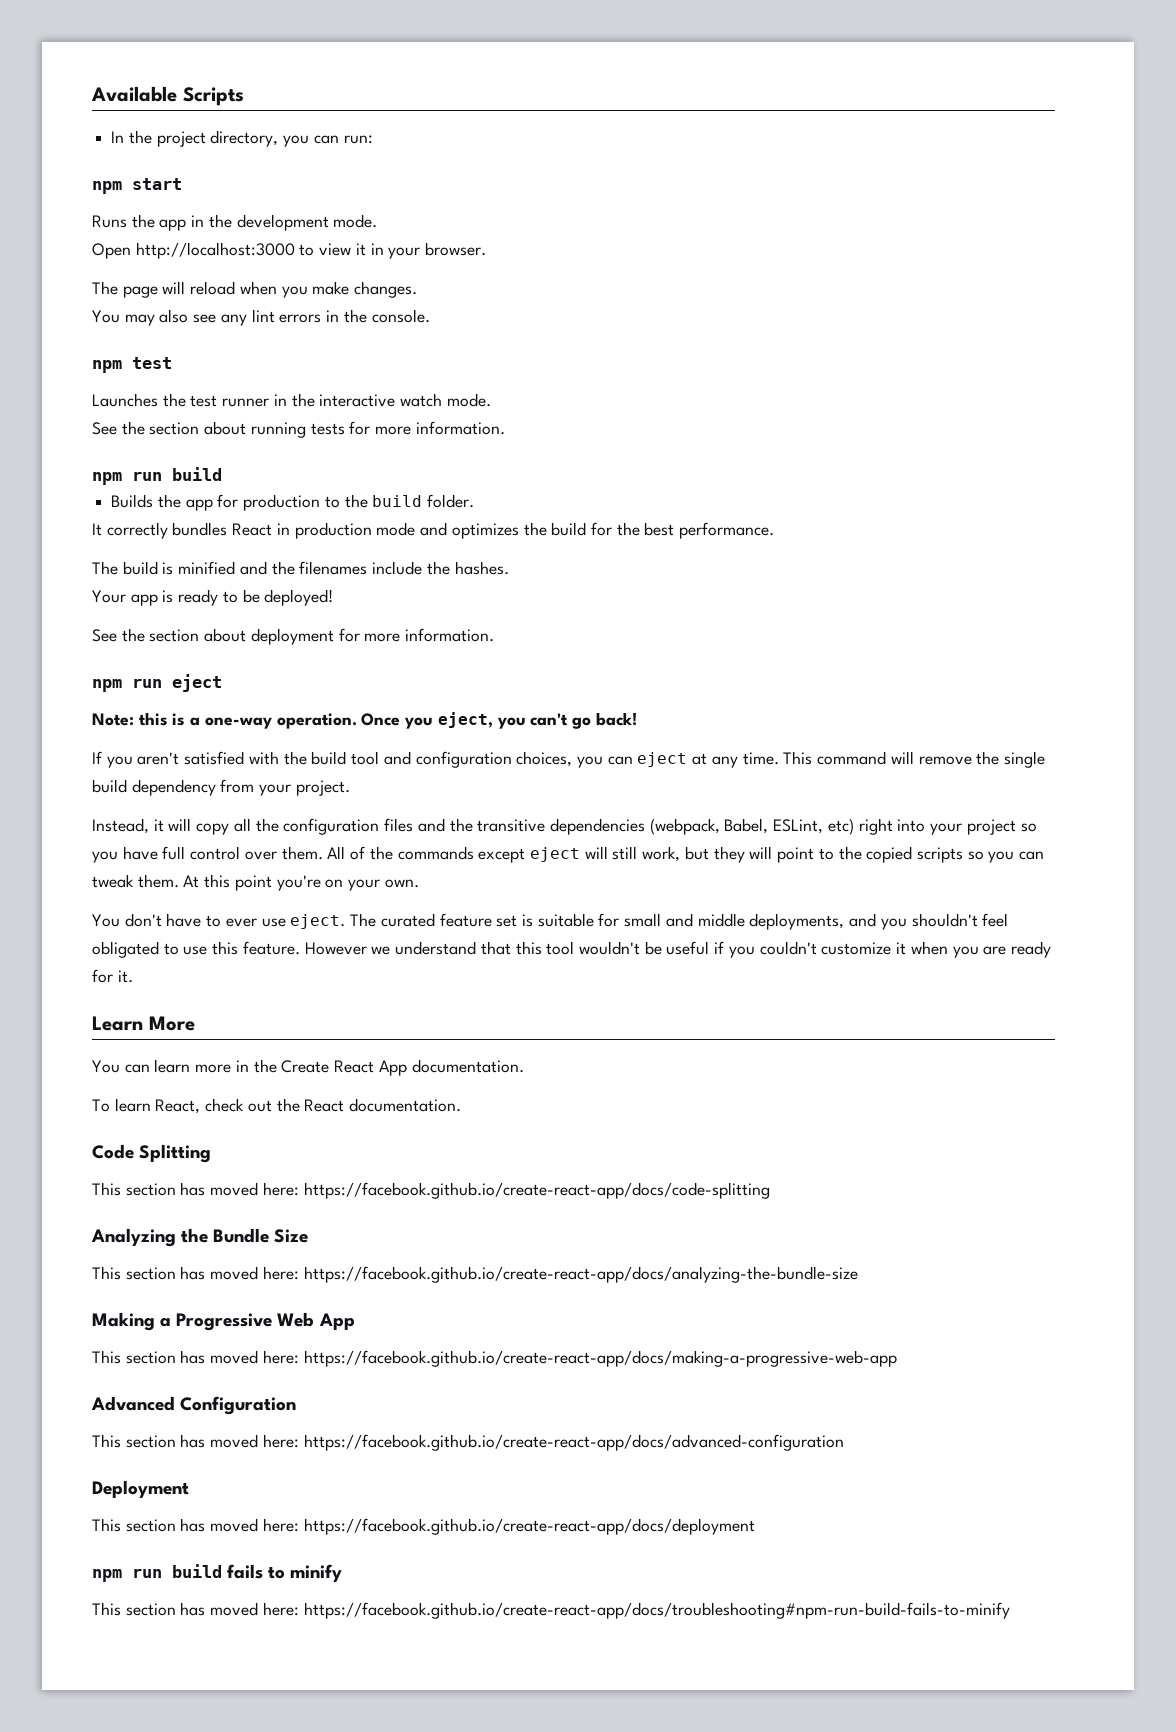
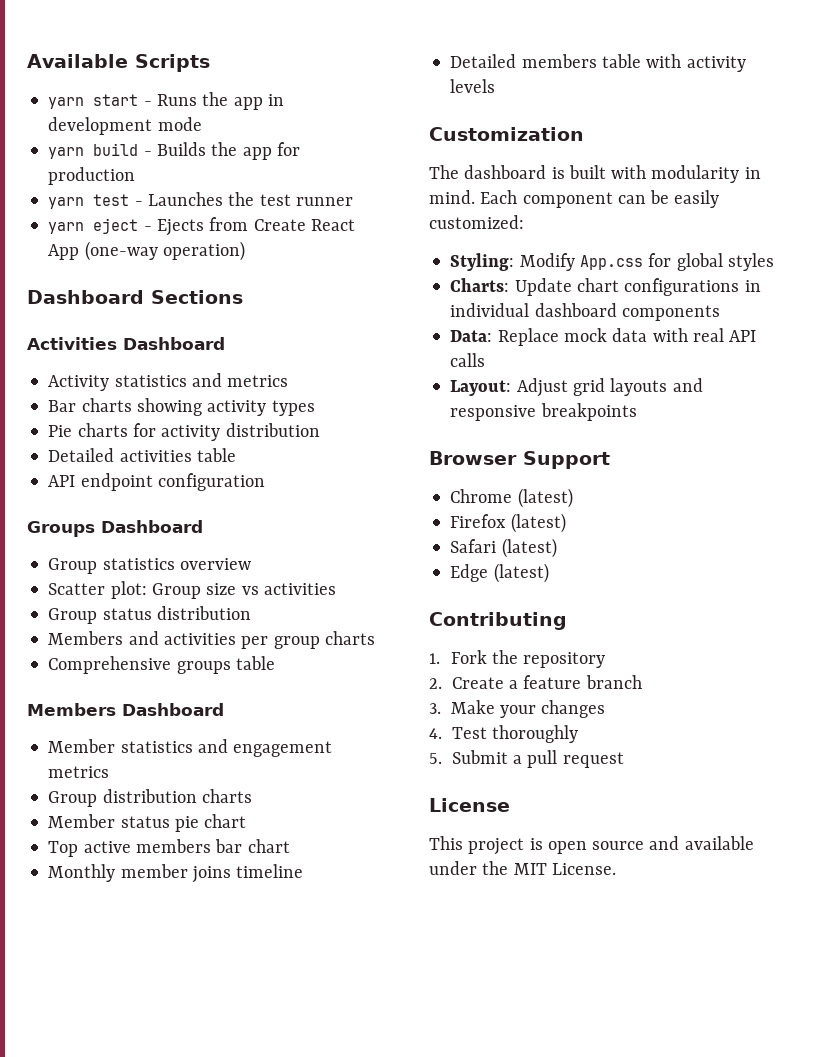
- In the project directory, you can run:
- npm start
- Runs the app in the development mode.
- Open http://localhost:3000 to view it in your browser.
- The page will reload when you make changes.
- You may also see any lint errors in the console.
- npm test
- Launches the test runner in the interactive watch mode.
- See the section about running tests for more information.
- npm run build
- Builds the app for production to the build folder.
- It correctly bundles React in production mode and optimizes the build for the best performance.
- The build is minified and the filenames include the hashes.
- Your app is ready to be deployed!
- See the section about deployment for more information.
- npm run eject
- Note: this is a one-way operation. Once you eject, you can't go back!
- If you aren't satisfied with the build tool and configuration choices, you can eject at any time. This command will remove the single build dependency from your project.
- Instead, it will copy all the configuration files and the transitive dependencies (webpack, Babel, ESLint, etc) right into your project so you have full control over them. All of the commands except eject will still work, but they will point to the copied scripts so you can tweak them. At this point you're on your own.
- You don't have to ever use eject. The curated feature set is suitable for small and middle deployments, and you shouldn't feel obligated to use this feature. However we understand that this tool wouldn't be useful if you couldn't customize it when you are ready for it.
- Learn More
- You can learn more in the Create React App documentation.
- To learn React, check out the React documentation.
- Code Splitting
- This section has moved here: https://facebook.github.io/create-react-app/docs/code-splitting
- Analyzing the Bundle Size
- This section has moved here: https://facebook.github.io/create-react-app/docs/analyzing-the-bundle-size
- Making a Progressive Web App
- This section has moved here: https://facebook.github.io/create-react-app/docs/making-a-progressive-web-app
- Advanced Configuration
- This section has moved here: https://facebook.github.io/create-react-app/docs/advanced-configuration
- Deployment
- This section has moved here: https://facebook.github.io/create-react-app/docs/deployment
- npm run build fails to minify
- This section has moved here: https://facebook.github.io/create-react-app/docs/troubleshooting#npm-run-build-fails-to-minify
+ yarn start - Runs the app in development mode
+ yarn build - Builds the app for production
+ yarn test - Launches the test runner
+ yarn eject - Ejects from Create React App (one-way operation)
+ Dashboard Sections
+ Activities Dashboard
+ Activity statistics and metrics
+ Bar charts showing activity types
+ Pie charts for activity distribution
+ Detailed activities table
+ API endpoint configuration
+ Groups Dashboard
+ Group statistics overview
+ Scatter plot: Group size vs activities
+ Group status distribution
+ Members and activities per group charts
+ Comprehensive groups table
+ Members Dashboard
+ Member statistics and engagement metrics
+ Group distribution charts
+ Member status pie chart
+ Top active members bar chart
+ Monthly member joins timeline
+ Detailed members table with activity levels
+ Customization
+ The dashboard is built with modularity in mind. Each component can be easily customized:
+ Styling: Modify App.css for global styles
+ Charts: Update chart configurations in individual dashboard components
+ Data: Replace mock data with real API calls
+ Layout: Adjust grid layouts and responsive breakpoints
+ Browser Support
+ Chrome (latest)
+ Firefox (latest)
+ Safari (latest)
+ Edge (latest)
+ Contributing
+ 1. Fork the repository
+ 2. Create a feature branch
+ 3. Make your changes
+ 4. Test thoroughly
+ 5. Submit a pull request
+ License
+ This project is open source and available under the MIT License.

